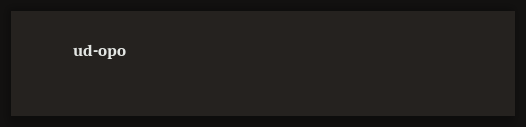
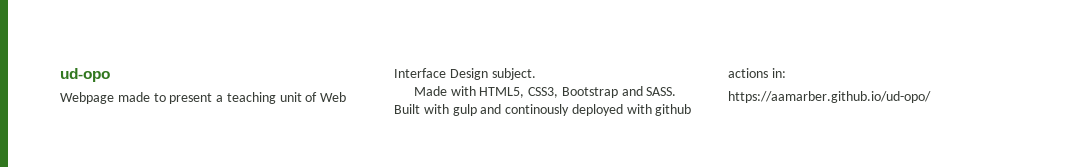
+ Webpage made to present a teaching unit of Web Interface Design subject.
+ Made with HTML5, CSS3, Bootstrap and SASS. Built with gulp and continously deployed with github actions in:
+ https://aamarber.github.io/ud-opo/

